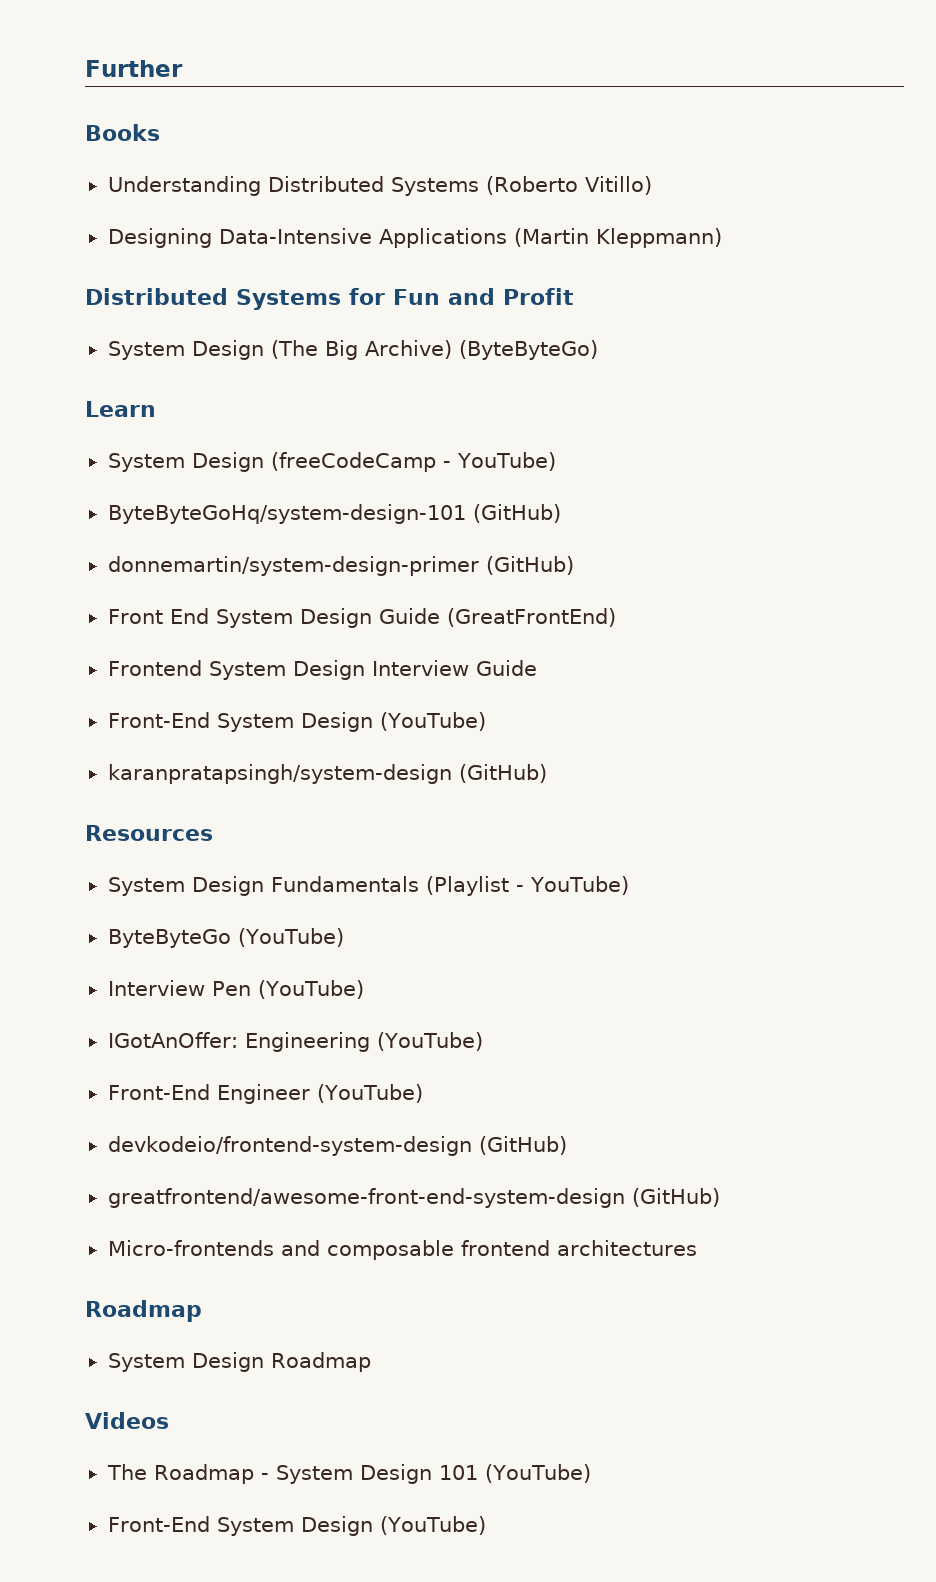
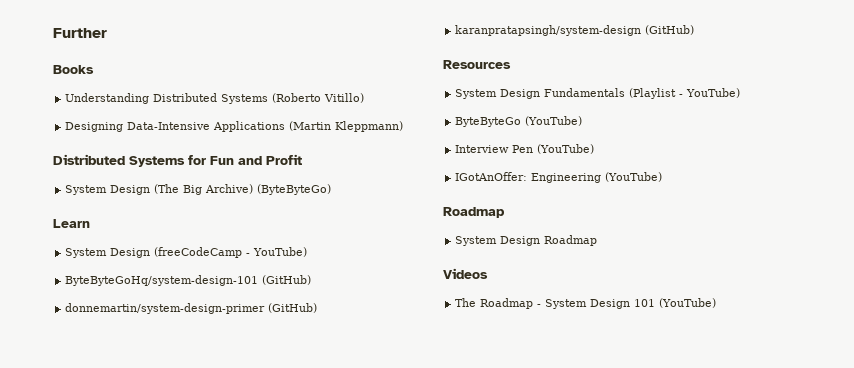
- Front End System Design Guide (GreatFrontEnd)
- Frontend System Design Interview Guide
- Front-End System Design (YouTube)
- Front-End Engineer (YouTube)
- devkodeio/frontend-system-design (GitHub)
- greatfrontend/awesome-front-end-system-design (GitHub)
- Micro-frontends and composable frontend architectures
  The Roadmap - System Design 101 (YouTube)
- Front-End System Design (YouTube)

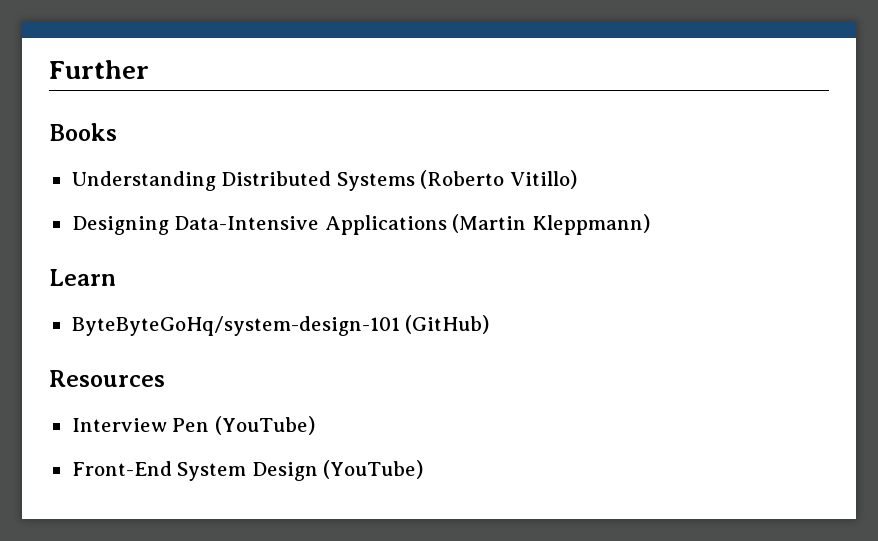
- Distributed Systems for Fun and Profit
- System Design (The Big Archive) (ByteByteGo)
  Learn
- System Design (freeCodeCamp - YouTube)
  ByteByteGoHq/system-design-101 (GitHub)
- donnemartin/system-design-primer (GitHub)
- karanpratapsingh/system-design (GitHub)
  Resources
- System Design Fundamentals (Playlist - YouTube)
- ByteByteGo (YouTube)
  Interview Pen (YouTube)
- IGotAnOffer: Engineering (YouTube)
- Roadmap
- System Design Roadmap
- Videos
- The Roadmap - System Design 101 (YouTube)
+ Front-End System Design (YouTube)

